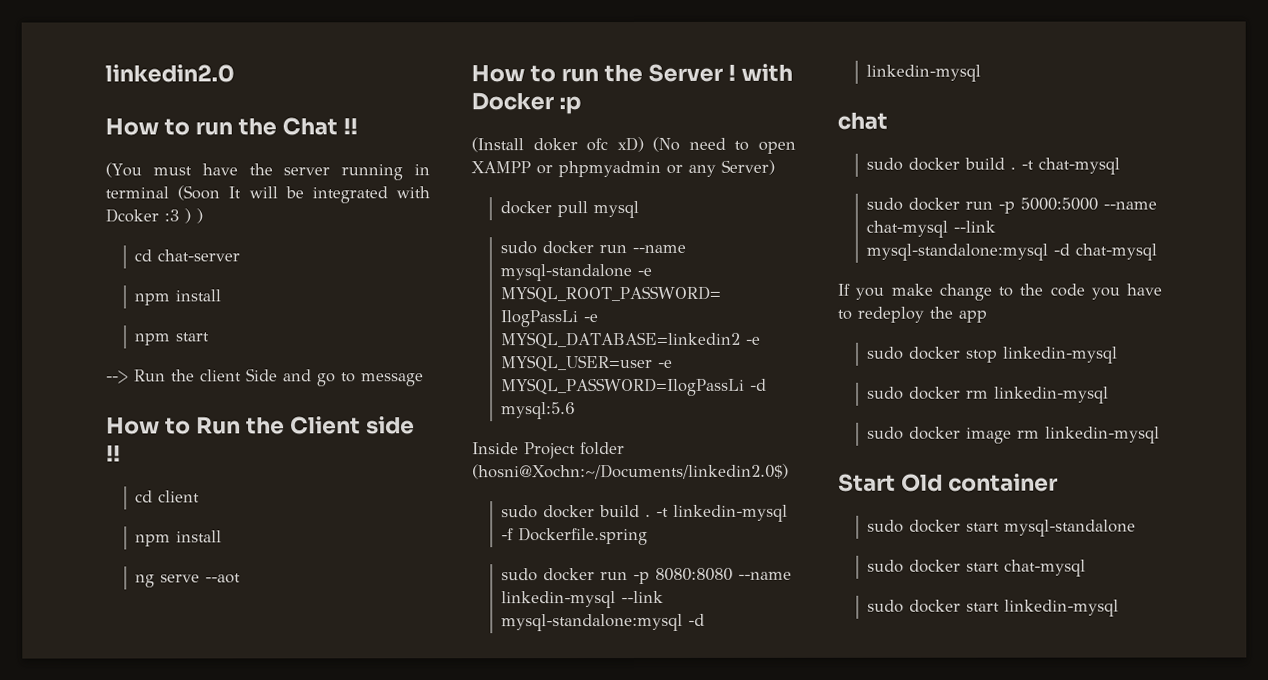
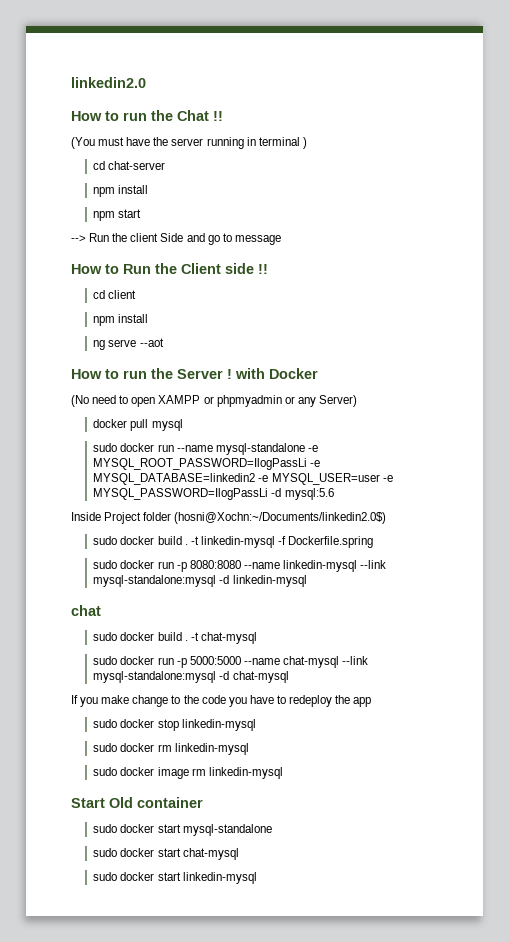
- (You must have the server running in terminal (Soon It will be integrated with Dcoker :3 ) )
+ (You must have the server running in terminal )
- How to run the Server ! with Docker :p
- (Install doker ofc xD) (No need to open XAMPP or phpmyadmin or any Server)
+ How to run the Server ! with Docker
+ (No need to open XAMPP or phpmyadmin or any Server)

